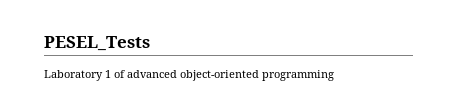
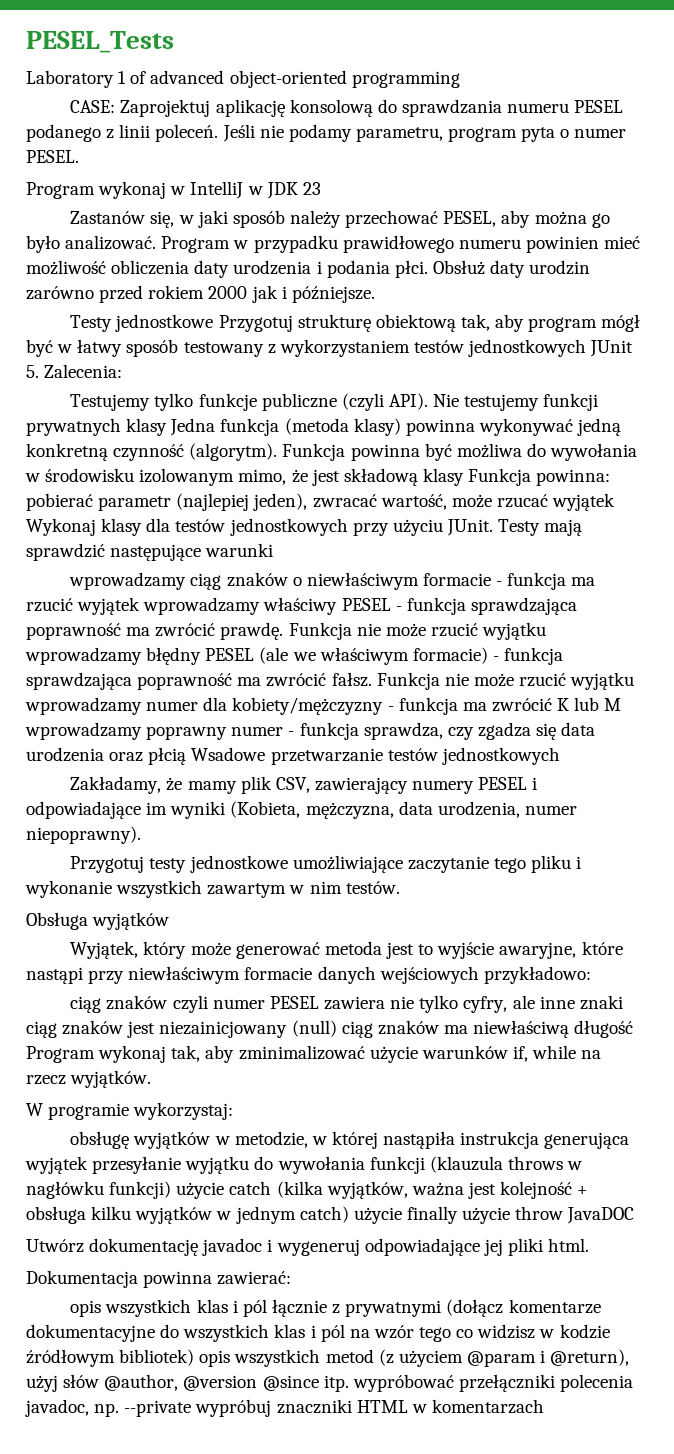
+ CASE: Zaprojektuj aplikację konsolową do sprawdzania numeru PESEL podanego z linii poleceń. Jeśli nie podamy parametru, program pyta o numer PESEL.
+ Program wykonaj w IntelliJ w JDK 23
+ Zastanów się, w jaki sposób należy przechować PESEL, aby można go było analizować. Program w przypadku prawidłowego numeru powinien mieć możliwość obliczenia daty urodzenia i podania płci. Obsłuż daty urodzin zarówno przed rokiem 2000 jak i późniejsze.
+ Testy jednostkowe Przygotuj strukturę obiektową tak, aby program mógł być w łatwy sposób testowany z wykorzystaniem testów jednostkowych JUnit 5. Zalecenia:
+ Testujemy tylko funkcje publiczne (czyli API). Nie testujemy funkcji prywatnych klasy Jedna funkcja (metoda klasy) powinna wykonywać jedną konkretną czynność (algorytm). Funkcja powinna być możliwa do wywołania w środowisku izolowanym mimo, że jest składową klasy Funkcja powinna: pobierać parametr (najlepiej jeden), zwracać wartość, może rzucać wyjątek Wykonaj klasy dla testów jednostkowych przy użyciu JUnit. Testy mają sprawdzić następujące warunki
+ wprowadzamy ciąg znaków o niewłaściwym formacie - funkcja ma rzucić wyjątek wprowadzamy właściwy PESEL - funkcja sprawdzająca poprawność ma zwrócić prawdę. Funkcja nie może rzucić wyjątku wprowadzamy błędny PESEL (ale we właściwym formacie) - funkcja sprawdzająca poprawność ma zwrócić fałsz. Funkcja nie może rzucić wyjątku wprowadzamy numer dla kobiety/mężczyzny - funkcja ma zwrócić K lub M wprowadzamy poprawny numer - funkcja sprawdza, czy zgadza się data urodzenia oraz płcią Wsadowe przetwarzanie testów jednostkowych
+ Zakładamy, że mamy plik CSV, zawierający numery PESEL i odpowiadające im wyniki (Kobieta, mężczyzna, data urodzenia, numer niepoprawny).
+ Przygotuj testy jednostkowe umożliwiające zaczytanie tego pliku i wykonanie wszystkich zawartym w nim testów.
+ Obsługa wyjątków
+ Wyjątek, który może generować metoda jest to wyjście awaryjne, które nastąpi przy niewłaściwym formacie danych wejściowych przykładowo:
+ ciąg znaków czyli numer PESEL zawiera nie tylko cyfry, ale inne znaki ciąg znaków jest niezainicjowany (null) ciąg znaków ma niewłaściwą długość Program wykonaj tak, aby zminimalizować użycie warunków if, while na rzecz wyjątków.
+ W programie wykorzystaj:
+ obsługę wyjątków w metodzie, w której nastąpiła instrukcja generująca wyjątek przesyłanie wyjątku do wywołania funkcji (klauzula throws w nagłówku funkcji) użycie catch (kilka wyjątków, ważna jest kolejność + obsługa kilku wyjątków w jednym catch) użycie finally użycie throw JavaDOC
+ Utwórz dokumentację javadoc i wygeneruj odpowiadające jej pliki html.
+ Dokumentacja powinna zawierać:
+ opis wszystkich klas i pól łącznie z prywatnymi (dołącz komentarze dokumentacyjne do wszystkich klas i pól na wzór tego co widzisz w kodzie źródłowym bibliotek) opis wszystkich metod (z użyciem @param i @return), użyj słów @author, @version @since itp. wypróbować przełączniki polecenia javadoc, np. --private wypróbuj znaczniki HTML w komentarzach

